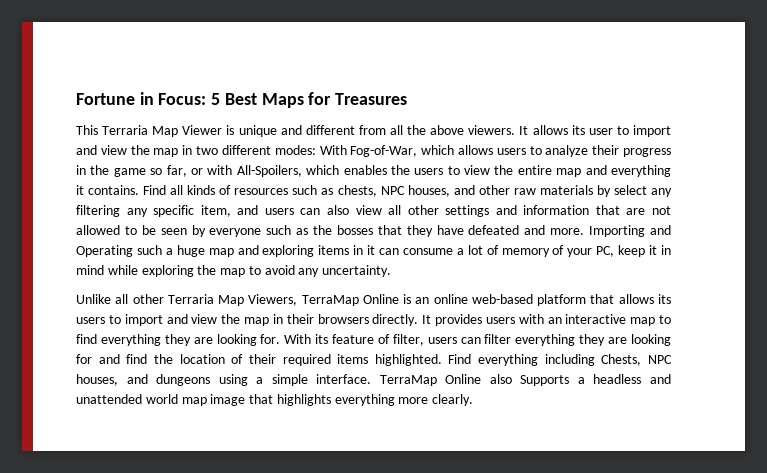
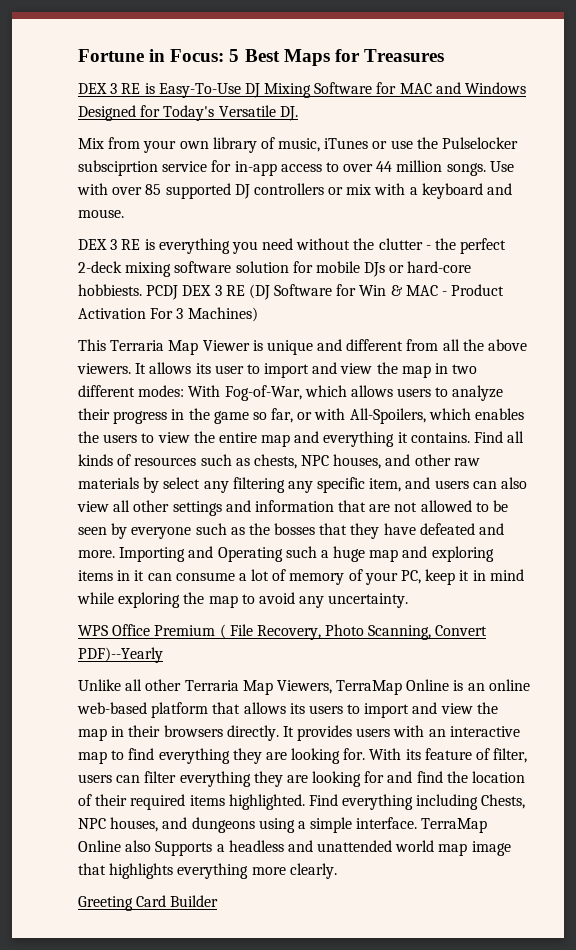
+ DEX 3 RE is Easy-To-Use DJ Mixing Software for MAC and Windows Designed for Today's Versatile DJ.
+ Mix from your own library of music, iTunes or use the Pulselocker subsciprtion service for in-app access to over 44 million songs. Use with over 85 supported DJ controllers or mix with a keyboard and mouse.
+ DEX 3 RE is everything you need without the clutter - the perfect 2-deck mixing software solution for mobile DJs or hard-core hobbiests. PCDJ DEX 3 RE (DJ Software for Win & MAC - Product Activation For 3 Machines)
+ WPS Office Premium ( File Recovery, Photo Scanning, Convert PDF)--Yearly
+ Greeting Card Builder

